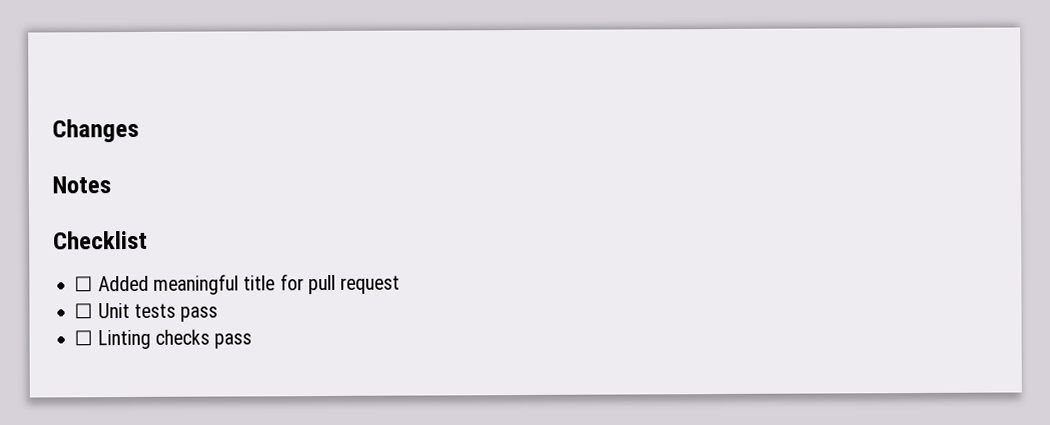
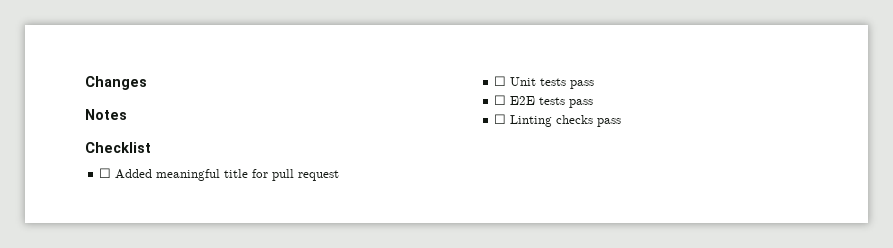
+ ☐ E2E tests pass

